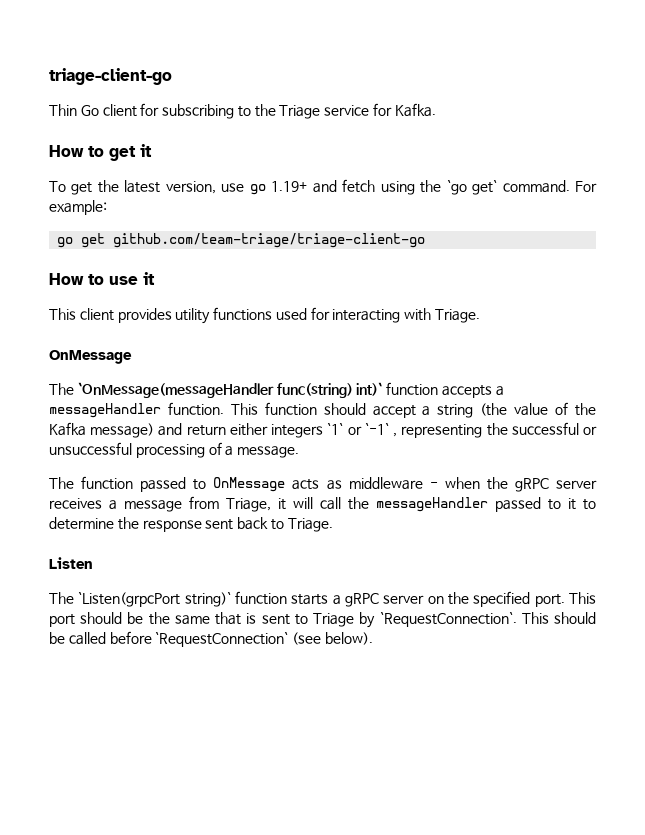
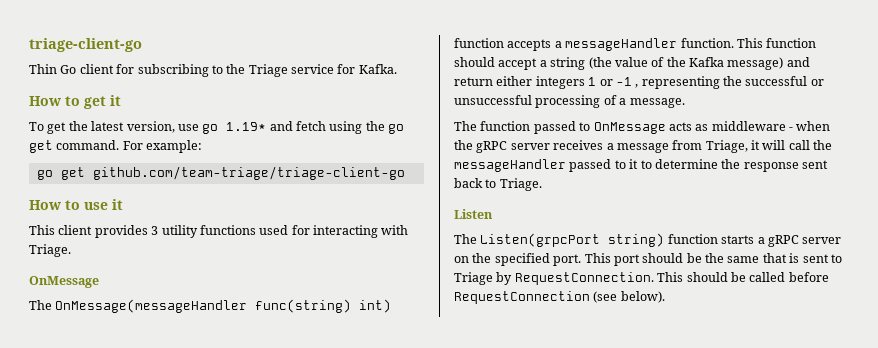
- To get the latest version, use go 1.19+ and fetch using the `go get` command.
+ To get the latest version, use go 1.19* and fetch using the go get command.
- This client provides utility functions used for interacting with Triage.
+ This client provides 3 utility functions used for interacting with Triage.
- The `OnMessage(messageHandler func(string) int)` function accepts a messageHandler function.
+ The OnMessage(messageHandler func(string) int) function accepts a messageHandler function.
- This function should accept a string (the value of the Kafka message) and return either integers `1` or `-1` , representing the successful or unsuccessful processing of a message.
+ This function should accept a string (the value of the Kafka message) and return either integers 1 or -1 , representing the successful or unsuccessful processing of a message.
- The `Listen(grpcPort string)` function starts a gRPC server on the specified port.
+ The Listen(grpcPort string) function starts a gRPC server on the specified port.
- This port should be the same that is sent to Triage by `RequestConnection`.
+ This port should be the same that is sent to Triage by RequestConnection.
- This should be called before `RequestConnection` (see below).
+ This should be called before RequestConnection (see below).

